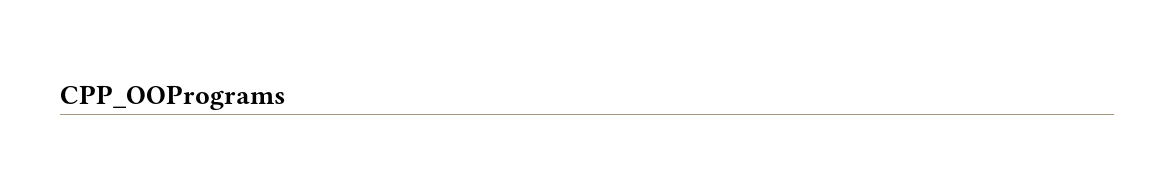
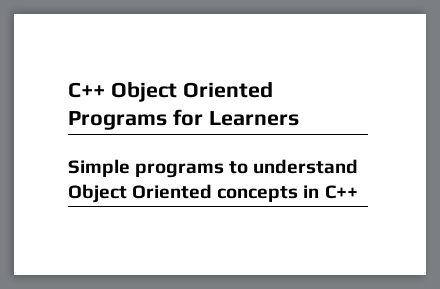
- CPP_OOPrograms
+ C++ Object Oriented Programs for Learners
+ Simple programs to understand Object Oriented concepts in C++

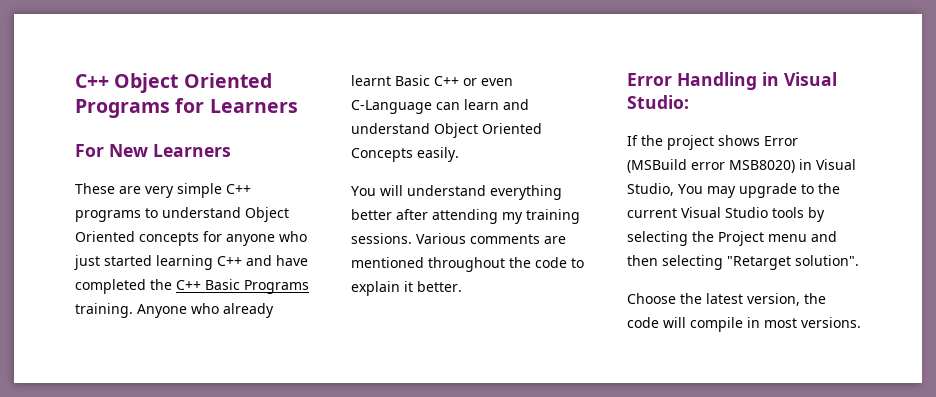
- Simple programs to understand Object Oriented concepts in C++
+ For New Learners
+ These are very simple C++ programs to understand Object Oriented concepts for anyone who just started learning C++ and have completed the C++ Basic Programs training. Anyone who already learnt Basic C++ or even C-Language can learn and understand Object Oriented Concepts easily.
+ You will understand everything better after attending my training sessions. Various comments are mentioned throughout the code to explain it better.
+ Error Handling in Visual Studio:
+ If the project shows Error (MSBuild error MSB8020) in Visual Studio, You may upgrade to the current Visual Studio tools by selecting the Project menu and then selecting "Retarget solution".
+ Choose the latest version, the code will compile in most versions.

